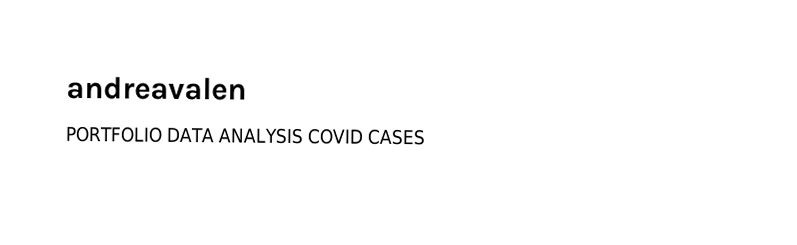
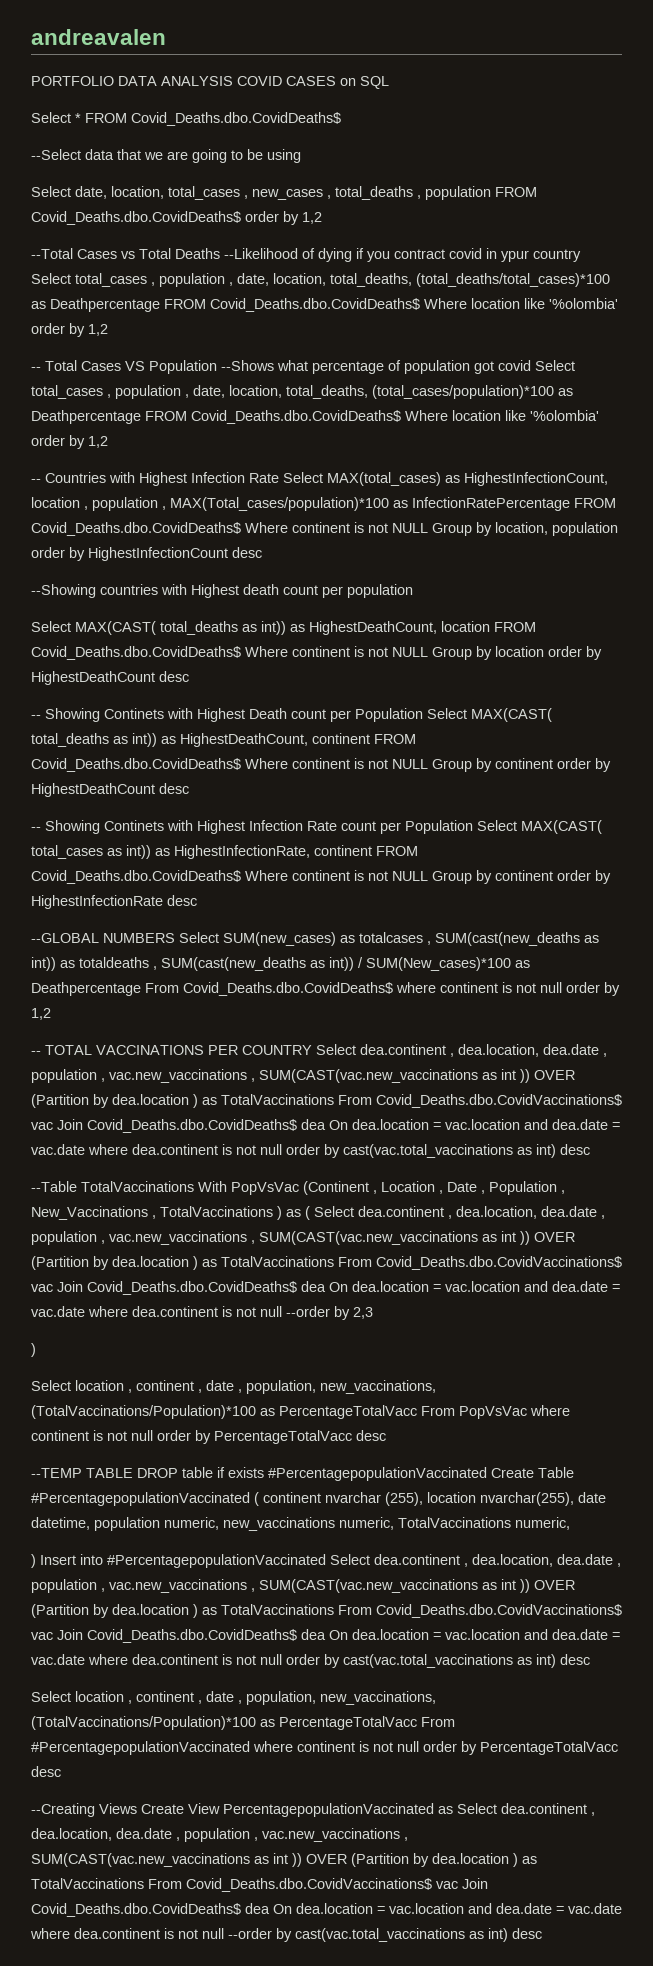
- PORTFOLIO DATA ANALYSIS COVID CASES
+ PORTFOLIO DATA ANALYSIS COVID CASES on SQL
+ Select * FROM Covid_Deaths.dbo.CovidDeaths$
+ --Select data that we are going to be using
+ Select date, location, total_cases , new_cases , total_deaths , population FROM Covid_Deaths.dbo.CovidDeaths$ order by 1,2
+ --Total Cases vs Total Deaths --Likelihood of dying if you contract covid in ypur country Select total_cases , population , date, location, total_deaths, (total_deaths/total_cases)*100 as Deathpercentage FROM Covid_Deaths.dbo.CovidDeaths$ Where location like '%olombia' order by 1,2
+ -- Total Cases VS Population --Shows what percentage of population got covid Select total_cases , population , date, location, total_deaths, (total_cases/population)*100 as Deathpercentage FROM Covid_Deaths.dbo.CovidDeaths$ Where location like '%olombia' order by 1,2
+ -- Countries with Highest Infection Rate Select MAX(total_cases) as HighestInfectionCount, location , population , MAX(Total_cases/population)*100 as InfectionRatePercentage FROM Covid_Deaths.dbo.CovidDeaths$ Where continent is not NULL Group by location, population order by HighestInfectionCount desc
+ --Showing countries with Highest death count per population
+ Select MAX(CAST( total_deaths as int)) as HighestDeathCount, location FROM Covid_Deaths.dbo.CovidDeaths$ Where continent is not NULL Group by location order by HighestDeathCount desc
+ -- Showing Continets with Highest Death count per Population Select MAX(CAST( total_deaths as int)) as HighestDeathCount, continent FROM Covid_Deaths.dbo.CovidDeaths$ Where continent is not NULL Group by continent order by HighestDeathCount desc
+ -- Showing Continets with Highest Infection Rate count per Population Select MAX(CAST( total_cases as int)) as HighestInfectionRate, continent FROM Covid_Deaths.dbo.CovidDeaths$ Where continent is not NULL Group by continent order by HighestInfectionRate desc
+ --GLOBAL NUMBERS Select SUM(new_cases) as totalcases , SUM(cast(new_deaths as int)) as totaldeaths , SUM(cast(new_deaths as int)) / SUM(New_cases)*100 as Deathpercentage From Covid_Deaths.dbo.CovidDeaths$ where continent is not null order by 1,2
+ -- TOTAL VACCINATIONS PER COUNTRY Select dea.continent , dea.location, dea.date , population , vac.new_vaccinations , SUM(CAST(vac.new_vaccinations as int )) OVER (Partition by dea.location ) as TotalVaccinations From Covid_Deaths.dbo.CovidVaccinations$ vac Join Covid_Deaths.dbo.CovidDeaths$ dea On dea.location = vac.location and dea.date = vac.date where dea.continent is not null order by cast(vac.total_vaccinations as int) desc
+ --Table TotalVaccinations With PopVsVac (Continent , Location , Date , Population , New_Vaccinations , TotalVaccinations ) as ( Select dea.continent , dea.location, dea.date , population , vac.new_vaccinations , SUM(CAST(vac.new_vaccinations as int )) OVER (Partition by dea.location ) as TotalVaccinations From Covid_Deaths.dbo.CovidVaccinations$ vac Join Covid_Deaths.dbo.CovidDeaths$ dea On dea.location = vac.location and dea.date = vac.date where dea.continent is not null --order by 2,3
+ )
+ Select location , continent , date , population, new_vaccinations, (TotalVaccinations/Population)*100 as PercentageTotalVacc From PopVsVac where continent is not null order by PercentageTotalVacc desc
+ --TEMP TABLE DROP table if exists #PercentagepopulationVaccinated Create Table #PercentagepopulationVaccinated ( continent nvarchar (255), location nvarchar(255), date datetime, population numeric, new_vaccinations numeric, TotalVaccinations numeric,
+ ) Insert into #PercentagepopulationVaccinated Select dea.continent , dea.location, dea.date , population , vac.new_vaccinations , SUM(CAST(vac.new_vaccinations as int )) OVER (Partition by dea.location ) as TotalVaccinations From Covid_Deaths.dbo.CovidVaccinations$ vac Join Covid_Deaths.dbo.CovidDeaths$ dea On dea.location = vac.location and dea.date = vac.date where dea.continent is not null order by cast(vac.total_vaccinations as int) desc
+ Select location , continent , date , population, new_vaccinations, (TotalVaccinations/Population)*100 as PercentageTotalVacc From #PercentagepopulationVaccinated where continent is not null order by PercentageTotalVacc desc
+ --Creating Views Create View PercentagepopulationVaccinated as Select dea.continent , dea.location, dea.date , population , vac.new_vaccinations , SUM(CAST(vac.new_vaccinations as int )) OVER (Partition by dea.location ) as TotalVaccinations From Covid_Deaths.dbo.CovidVaccinations$ vac Join Covid_Deaths.dbo.CovidDeaths$ dea On dea.location = vac.location and dea.date = vac.date where dea.continent is not null --order by cast(vac.total_vaccinations as int) desc

